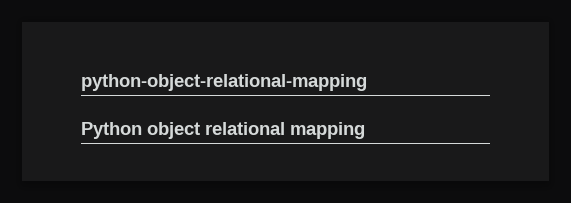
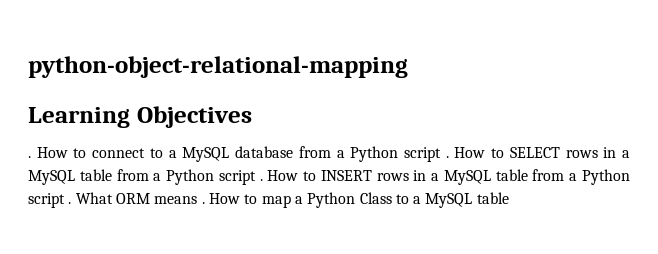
- Python object relational mapping
+ Learning Objectives
+ . How to connect to a MySQL database from a Python script . How to SELECT rows in a MySQL table from a Python script . How to INSERT rows in a MySQL table from a Python script . What ORM means . How to map a Python Class to a MySQL table

